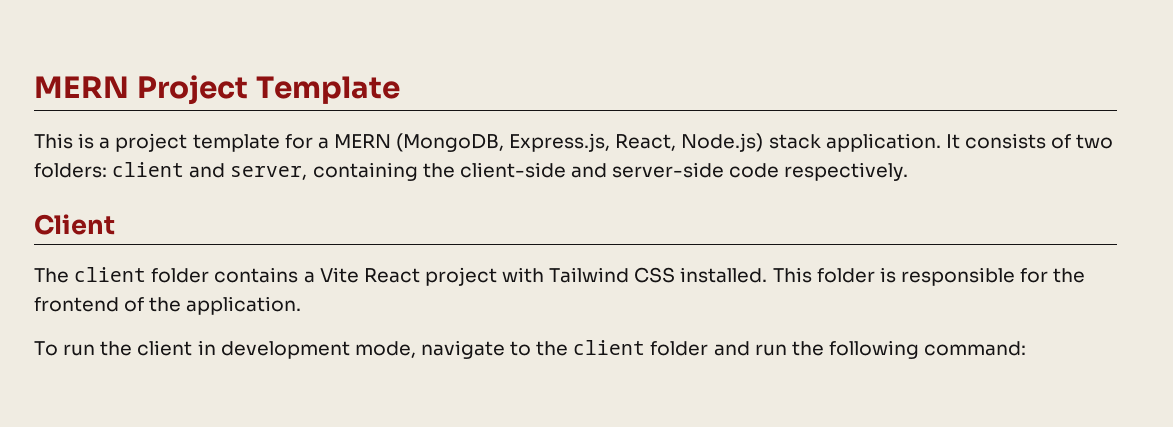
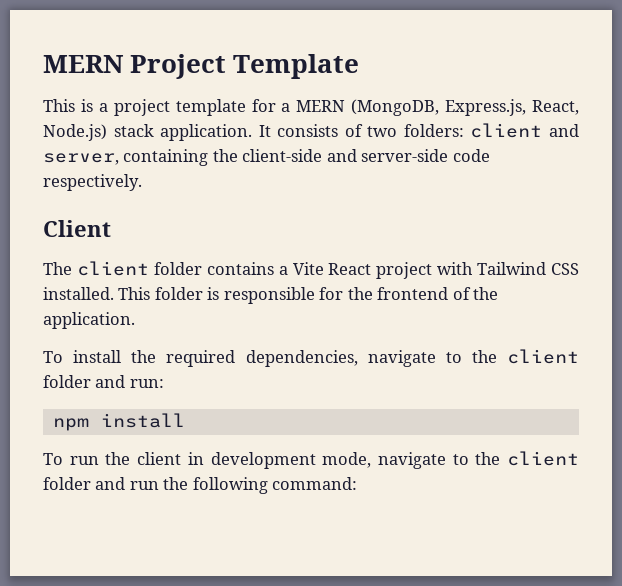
+ To install the required dependencies, navigate to the client folder and run:
+ npm install

